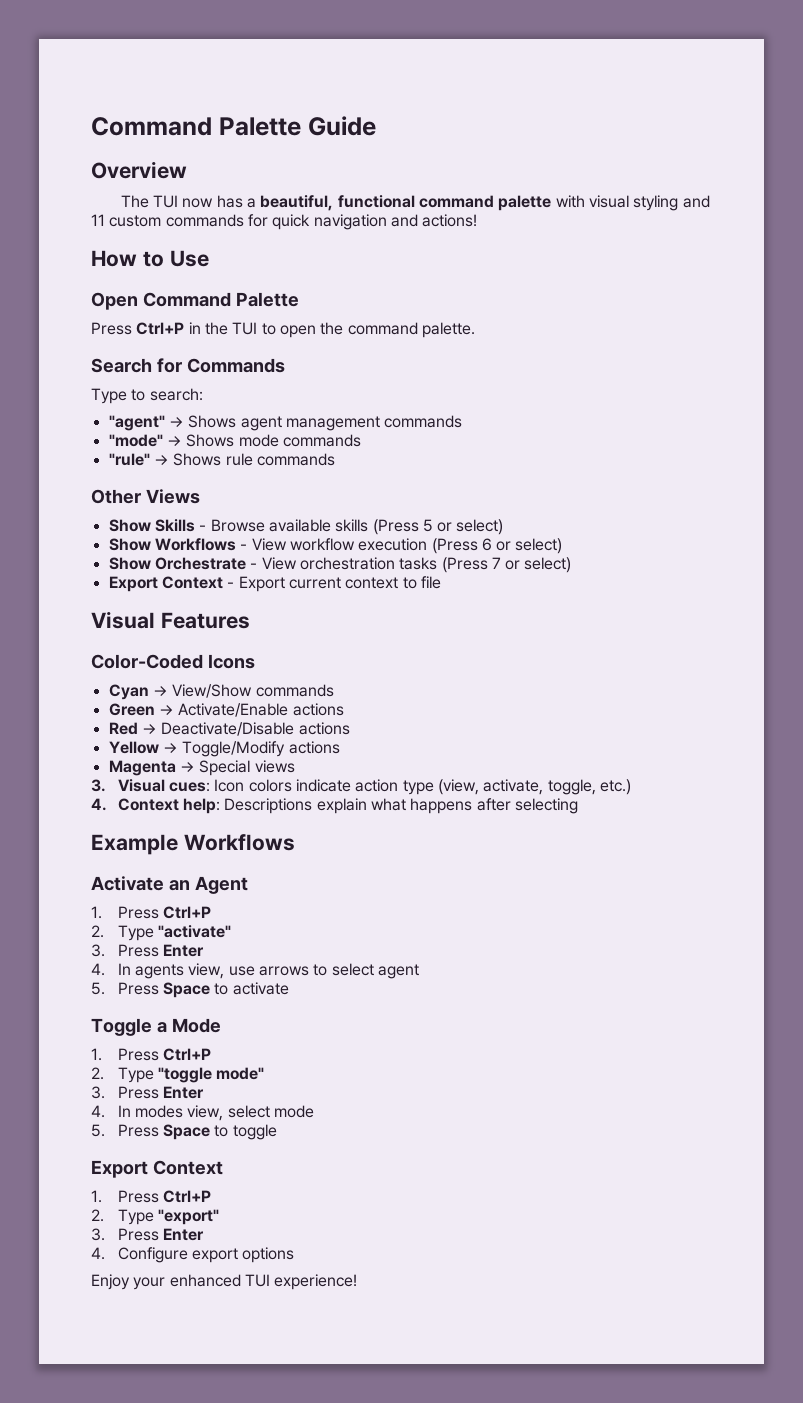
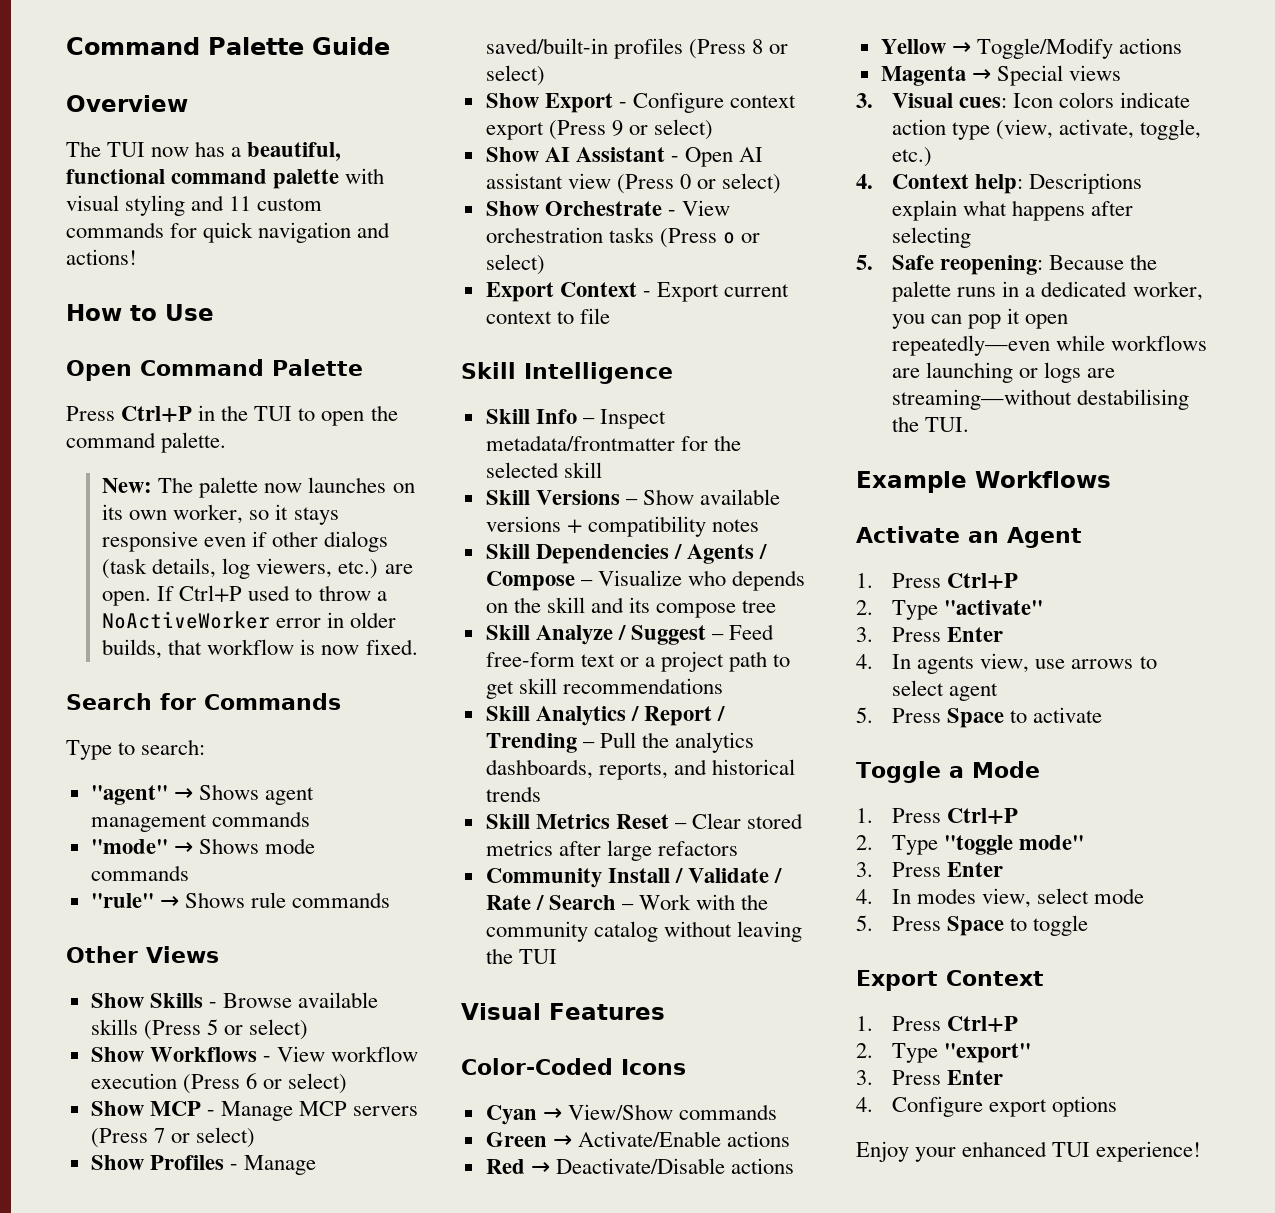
+ New: The palette now launches on its own worker, so it stays responsive even if other dialogs (task details, log viewers, etc.) are open. If Ctrl+P used to throw a NoActiveWorker error in older builds, that workflow is now fixed.
+ Show MCP - Manage MCP servers (Press 7 or select)
+ Show Profiles - Manage saved/built-in profiles (Press 8 or select)
+ Show Export - Configure context export (Press 9 or select)
+ Show AI Assistant - Open AI assistant view (Press 0 or select)
- Show Orchestrate - View orchestration tasks (Press 7 or select)
+ Show Orchestrate - View orchestration tasks (Press o or select)
+ Skill Intelligence
+ Skill Info – Inspect metadata/frontmatter for the selected skill
+ Skill Versions – Show available versions + compatibility notes
+ Skill Dependencies / Agents / Compose – Visualize who depends on the skill and its compose tree
+ Skill Analyze / Suggest – Feed free-form text or a project path to get skill recommendations
+ Skill Analytics / Report / Trending – Pull the analytics dashboards, reports, and historical trends
+ Skill Metrics Reset – Clear stored metrics after large refactors
+ Community Install / Validate / Rate / Search – Work with the community catalog without leaving the TUI
+ 5. Safe reopening: Because the palette runs in a dedicated worker, you can pop it open repeatedly—even while workflows are launching or logs are streaming—without destabilising the TUI.

